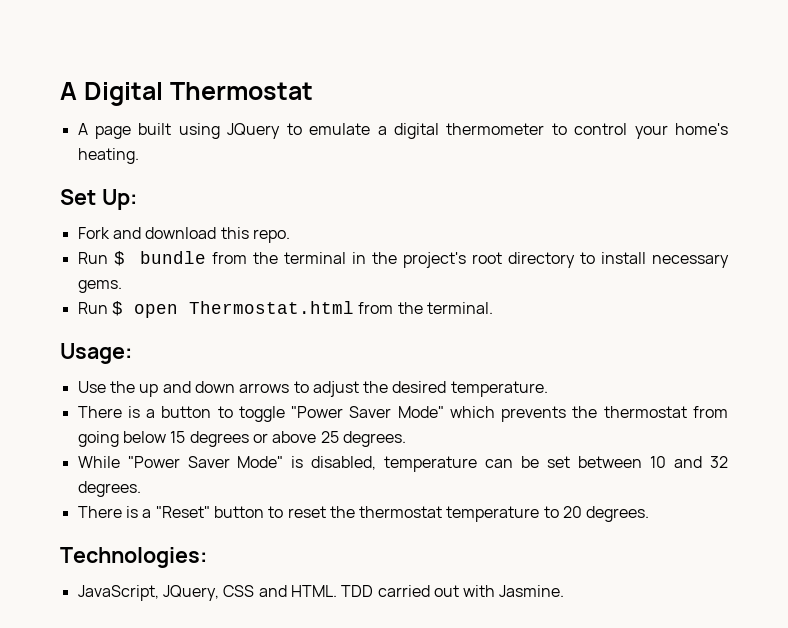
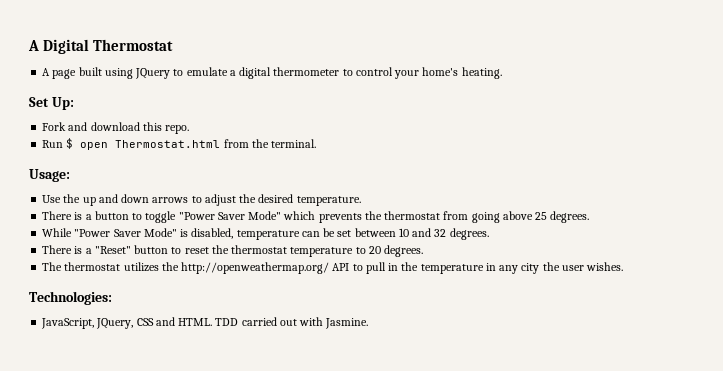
- Run $ bundle from the terminal in the project's root directory to install necessary gems.
- There is a button to toggle "Power Saver Mode" which prevents the thermostat from going below 15 degrees or above 25 degrees.
+ There is a button to toggle "Power Saver Mode" which prevents the thermostat from going above 25 degrees.
+ The thermostat utilizes the http://openweathermap.org/ API to pull in the temperature in any city the user wishes.

